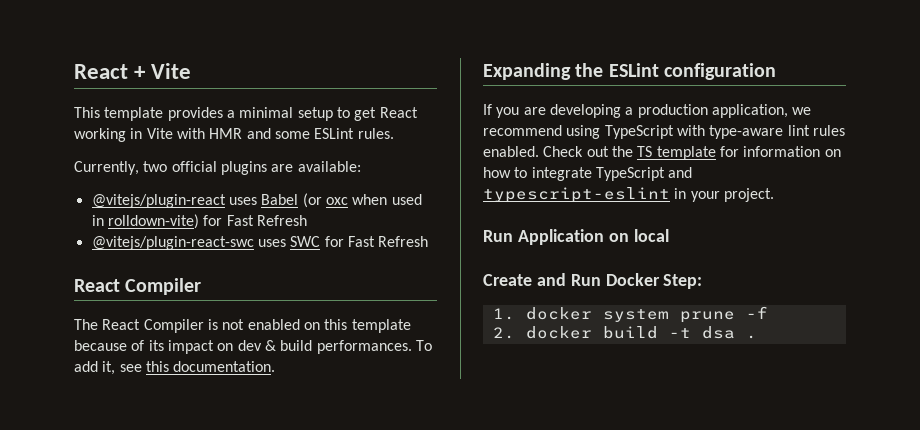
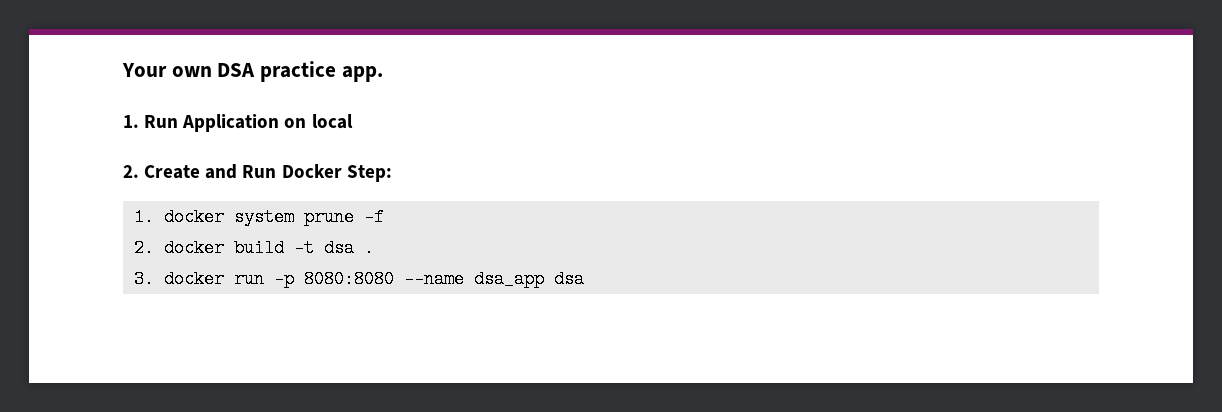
- React + Vite
- This template provides a minimal setup to get React working in Vite with HMR and some ESLint rules.
- Currently, two official plugins are available:
- @vitejs/plugin-react uses Babel (or oxc when used in rolldown-vite) for Fast Refresh
- @vitejs/plugin-react-swc uses SWC for Fast Refresh
- React Compiler
- The React Compiler is not enabled on this template because of its impact on dev & build performances. To add it, see this documentation.
- Expanding the ESLint configuration
- If you are developing a production application, we recommend using TypeScript with type-aware lint rules enabled. Check out the TS template for information on how to integrate TypeScript and typescript-eslint in your project.
- Run Application on local
+ Your own DSA practice app.
+ 1. Run Application on local
- Create and Run Docker Step:
+ 2. Create and Run Docker Step:
+ 3. docker run -p 8080:8080 --name dsa_app dsa

